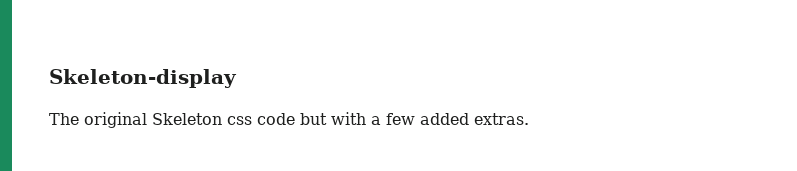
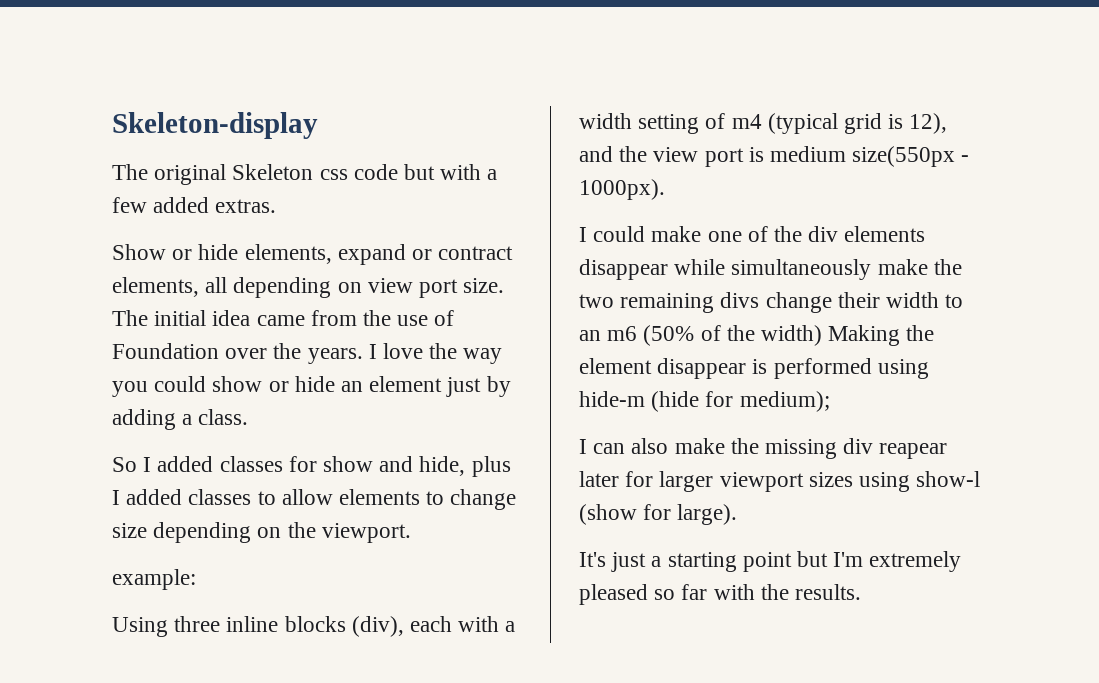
+ Show or hide elements, expand or contract elements, all depending on view port size. The initial idea came from the use of Foundation over the years. I love the way you could show or hide an element just by adding a class.
+ So I added classes for show and hide, plus I added classes to allow elements to change size depending on the viewport.
+ example:
+ Using three inline blocks (div), each with a width setting of m4 (typical grid is 12), and the view port is medium size(550px - 1000px).
+ I could make one of the div elements disappear while simultaneously make the two remaining divs change their width to an m6 (50% of the width) Making the element disappear is performed using hide-m (hide for medium);
+ I can also make the missing div reapear later for larger viewport sizes using show-l (show for large).
+ It's just a starting point but I'm extremely pleased so far with the results.

